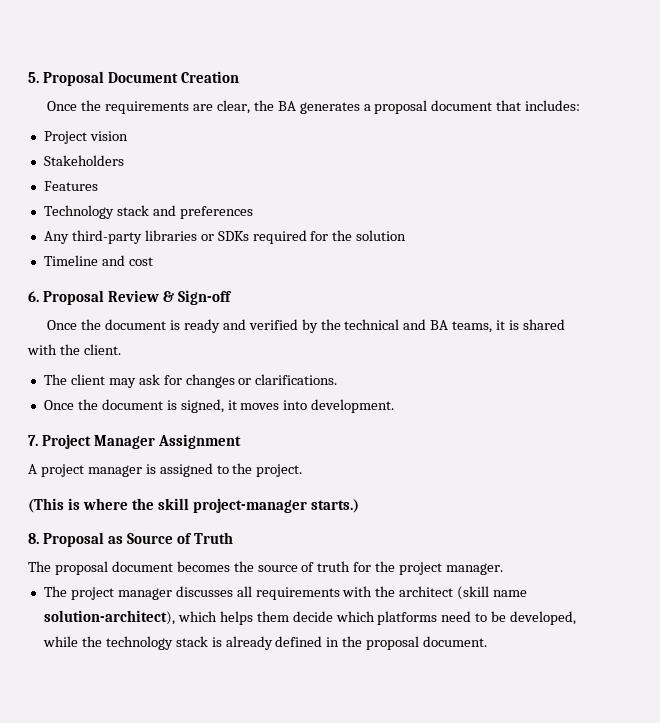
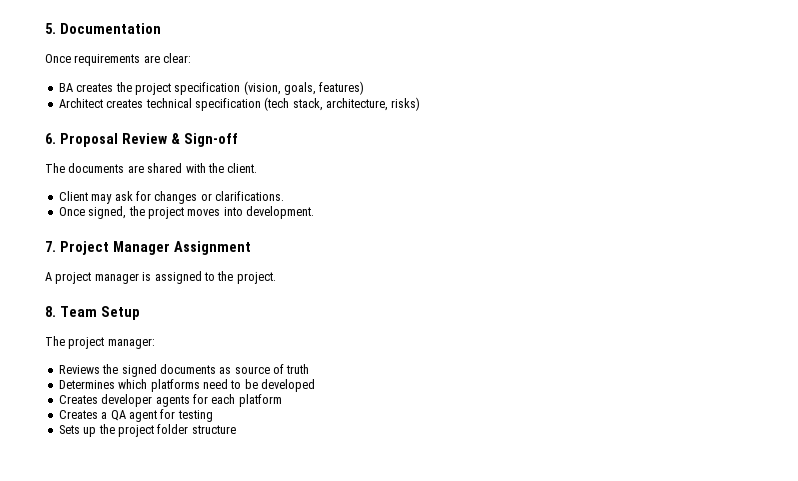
- 5. Proposal Document Creation
- Once the requirements are clear, the BA generates a proposal document that includes:
- Project vision
- Stakeholders
- Features
- Technology stack and preferences
- Any third-party libraries or SDKs required for the solution
- Timeline and cost
+ 5. Documentation
+ Once requirements are clear:
+ BA creates the project specification (vision, goals, features)
+ Architect creates technical specification (tech stack, architecture, risks)
- Once the document is ready and verified by the technical and BA teams, it is shared with the client.
+ The documents are shared with the client.
- The client may ask for changes or clarifications.
+ Client may ask for changes or clarifications.
- Once the document is signed, it moves into development.
+ Once signed, the project moves into development.
- (This is where the skill project-manager starts.)
- 8. Proposal as Source of Truth
- The proposal document becomes the source of truth for the project manager.
- The project manager discusses all requirements with the architect (skill name solution-architect), which helps them decide which platforms need to be developed, while the technology stack is already defined in the proposal document.
+ 8. Team Setup
+ The project manager:
+ Reviews the signed documents as source of truth
+ Determines which platforms need to be developed
+ Creates developer agents for each platform
+ Creates a QA agent for testing
+ Sets up the project folder structure

